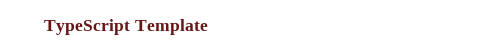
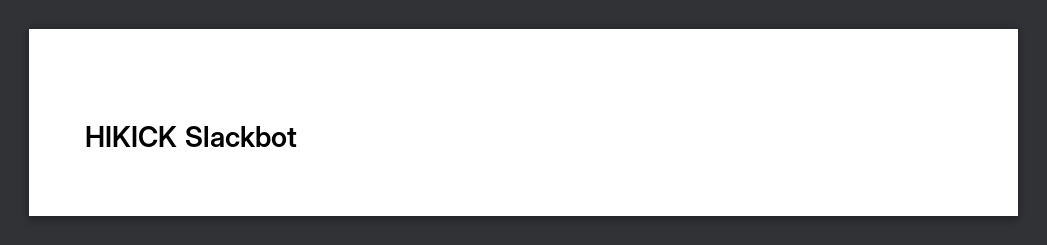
- TypeScript Template
+ HIKICK Slackbot

